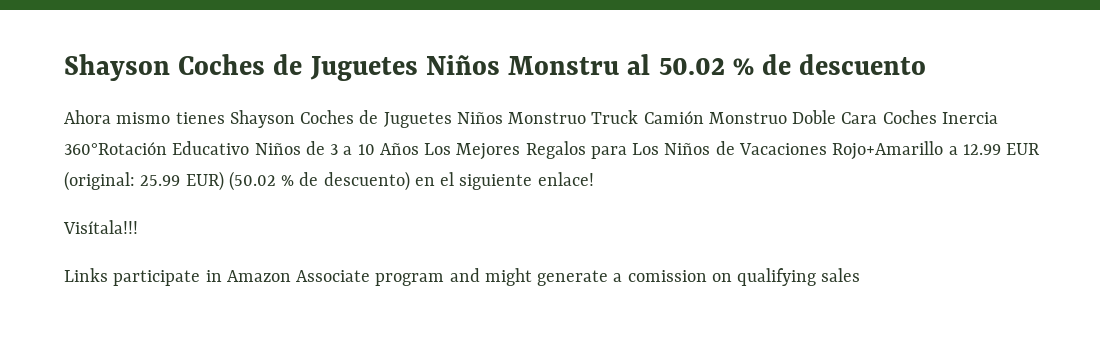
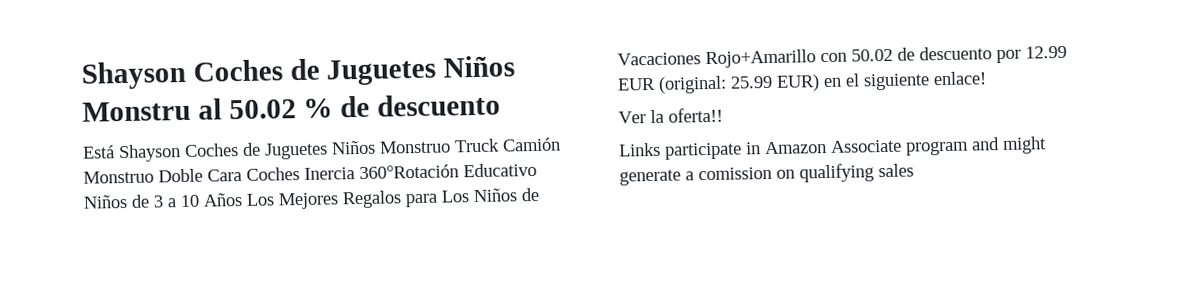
- Ahora mismo tienes Shayson Coches de Juguetes Niños Monstruo Truck Camión Monstruo Doble Cara Coches Inercia 360°Rotación Educativo Niños de 3 a 10 Años Los Mejores Regalos para Los Niños de Vacaciones Rojo+Amarillo a 12.99 EUR (original: 25.99 EUR) (50.02 % de descuento) en el siguiente enlace!
+ Está Shayson Coches de Juguetes Niños Monstruo Truck Camión Monstruo Doble Cara Coches Inercia 360°Rotación Educativo Niños de 3 a 10 Años Los Mejores Regalos para Los Niños de Vacaciones Rojo+Amarillo con 50.02 de descuento por 12.99 EUR (original: 25.99 EUR) en el siguiente enlace!
- Visítala!!!
+ Ver la oferta!!

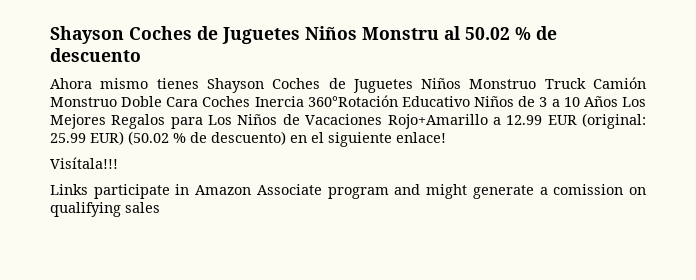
- Está Shayson Coches de Juguetes Niños Monstruo Truck Camión Monstruo Doble Cara Coches Inercia 360°Rotación Educativo Niños de 3 a 10 Años Los Mejores Regalos para Los Niños de Vacaciones Rojo+Amarillo con 50.02 de descuento por 12.99 EUR (original: 25.99 EUR) en el siguiente enlace!
+ Ahora mismo tienes Shayson Coches de Juguetes Niños Monstruo Truck Camión Monstruo Doble Cara Coches Inercia 360°Rotación Educativo Niños de 3 a 10 Años Los Mejores Regalos para Los Niños de Vacaciones Rojo+Amarillo a 12.99 EUR (original: 25.99 EUR) (50.02 % de descuento) en el siguiente enlace!
- Ver la oferta!!
+ Visítala!!!

